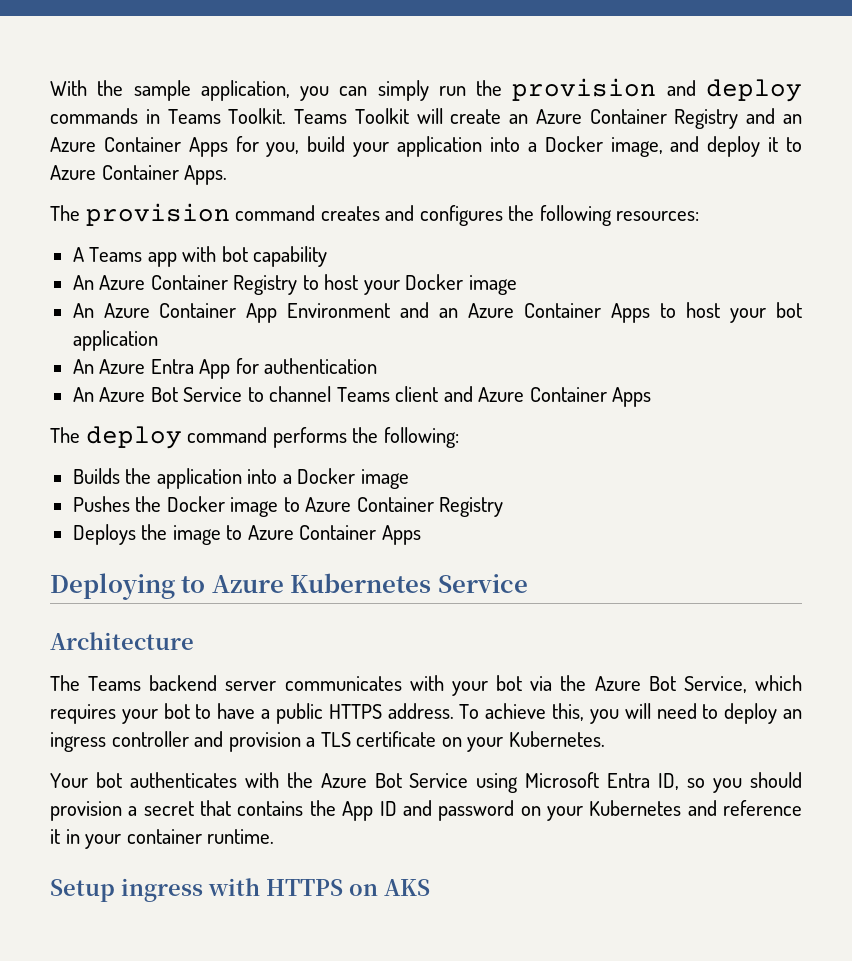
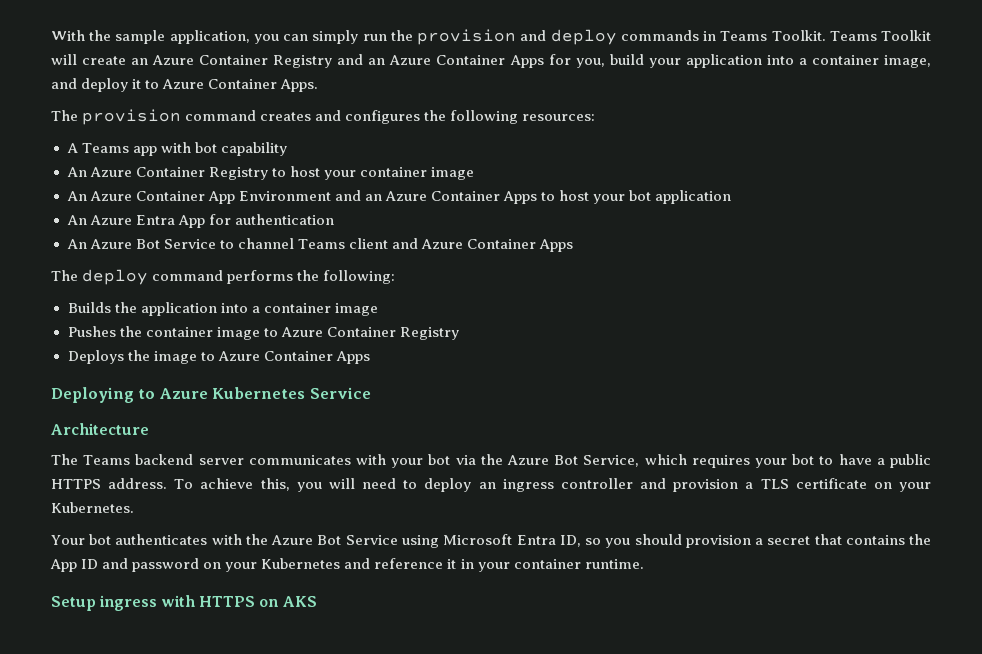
- Teams Toolkit will create an Azure Container Registry and an Azure Container Apps for you, build your application into a Docker image, and deploy it to Azure Container Apps.
+ Teams Toolkit will create an Azure Container Registry and an Azure Container Apps for you, build your application into a container image, and deploy it to Azure Container Apps.
- An Azure Container Registry to host your Docker image
+ An Azure Container Registry to host your container image
- Builds the application into a Docker image
+ Builds the application into a container image
- Pushes the Docker image to Azure Container Registry
+ Pushes the container image to Azure Container Registry

